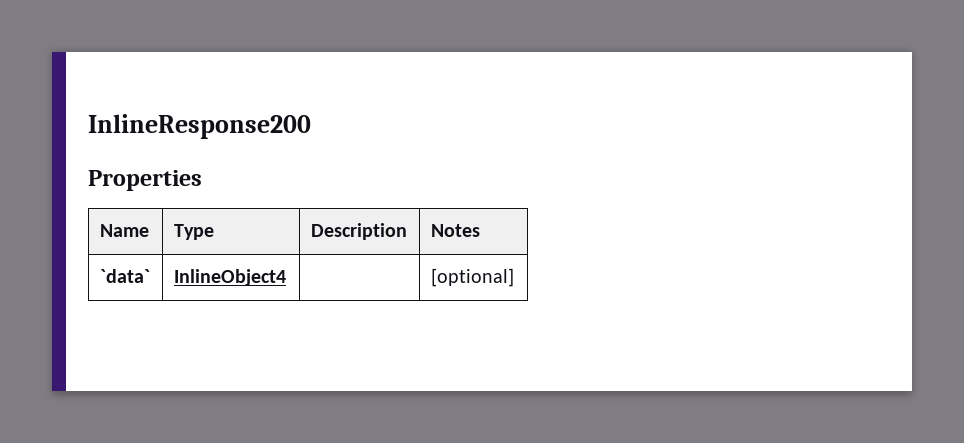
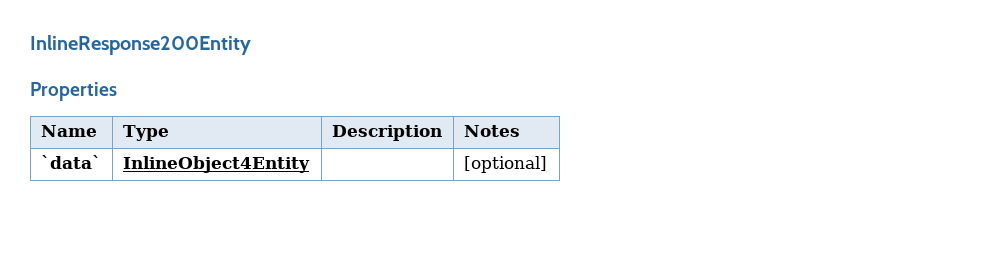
- InlineResponse200
+ InlineResponse200Entity
- `data` | InlineObject4 | | [optional]
+ `data` | InlineObject4Entity | | [optional]

